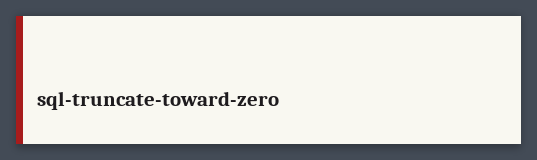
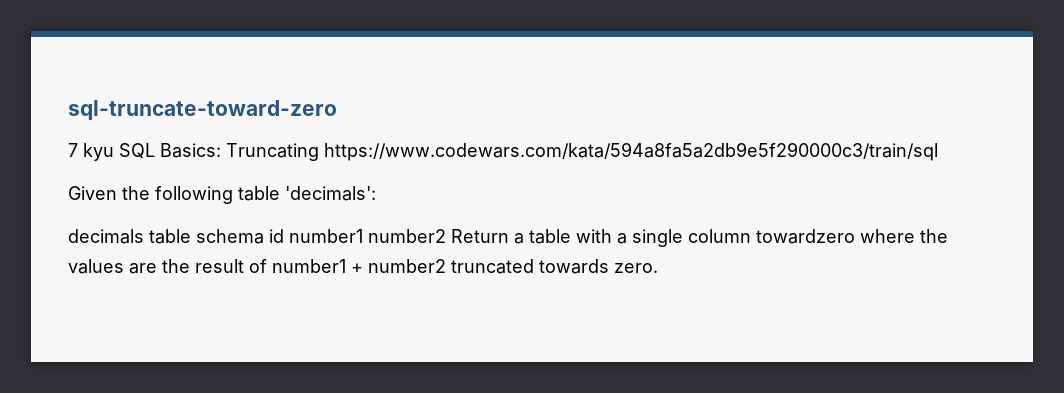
+ 7 kyu SQL Basics: Truncating https://www.codewars.com/kata/594a8fa5a2db9e5f290000c3/train/sql
+ Given the following table 'decimals':
+ decimals table schema id number1 number2 Return a table with a single column towardzero where the values are the result of number1 + number2 truncated towards zero.

